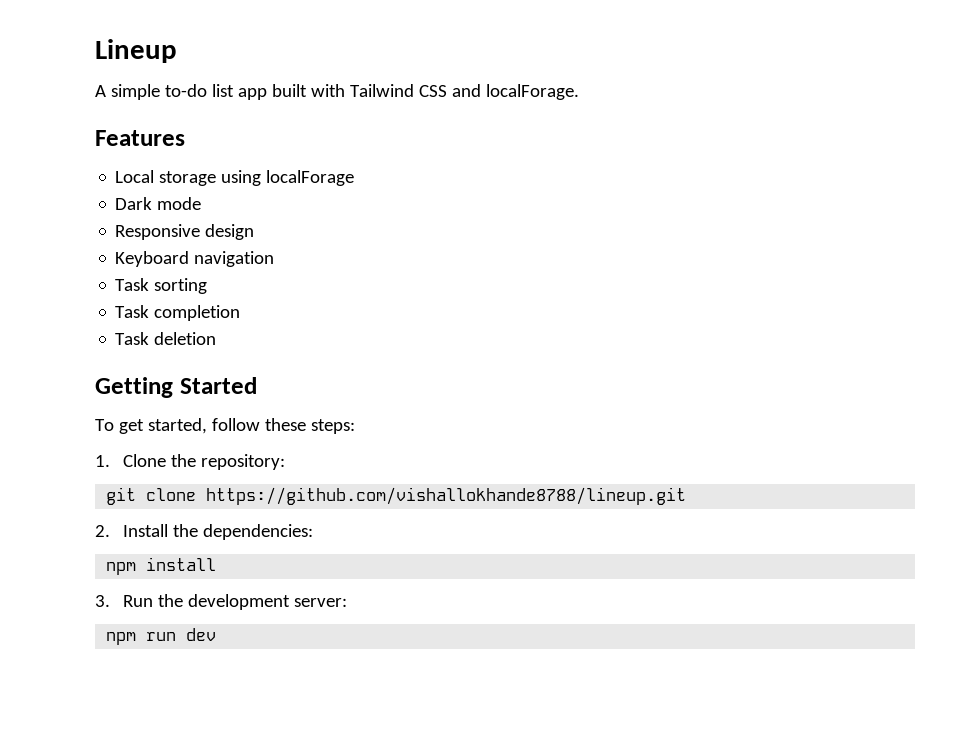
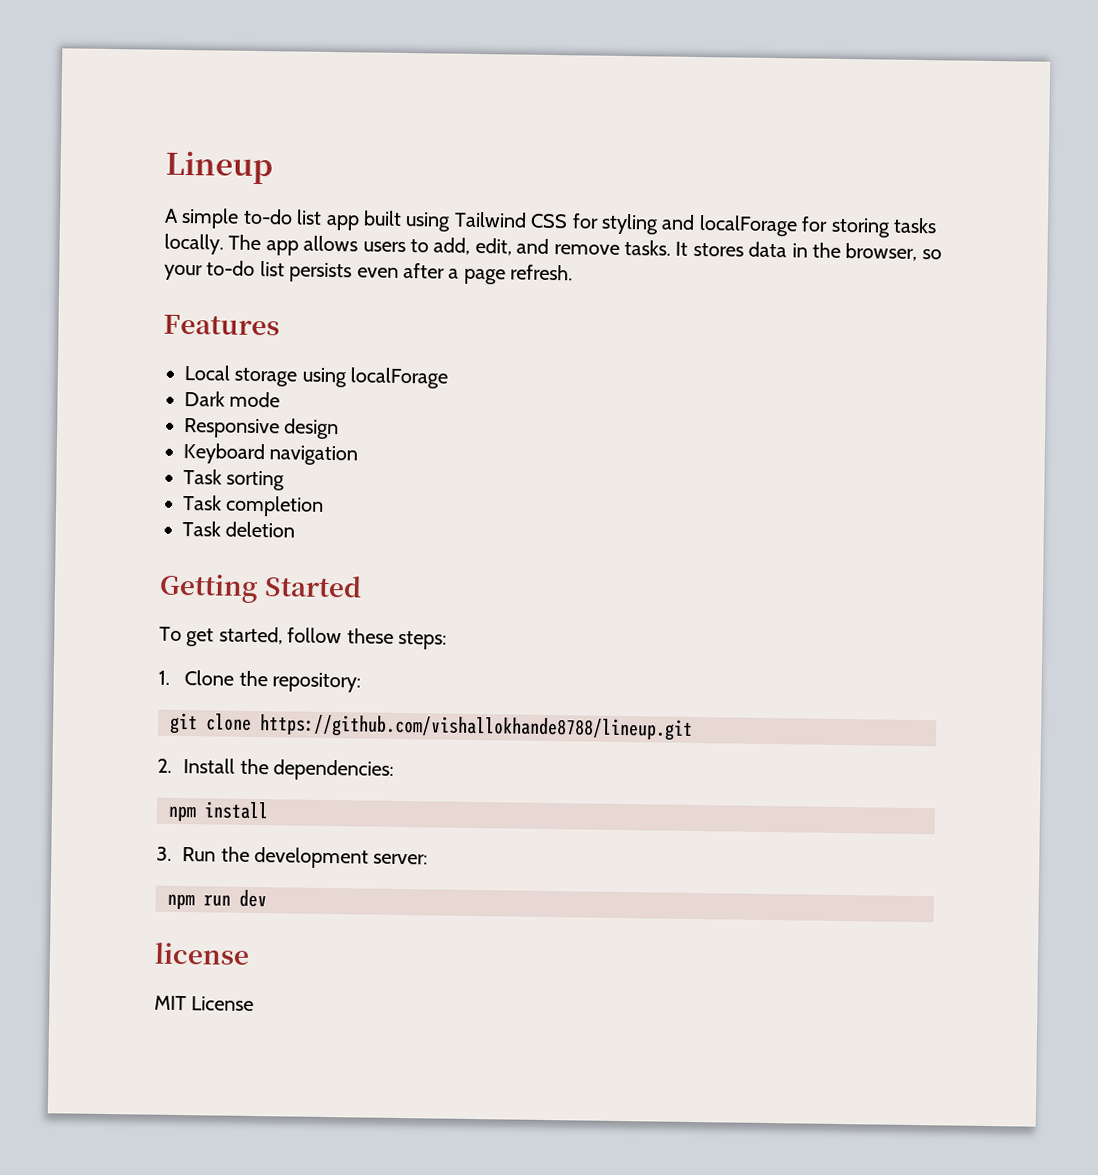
- A simple to-do list app built with Tailwind CSS and localForage.
+ A simple to-do list app built using Tailwind CSS for styling and localForage for storing tasks locally. The app allows users to add, edit, and remove tasks. It stores data in the browser, so your to-do list persists even after a page refresh.
+ license
+ MIT License

